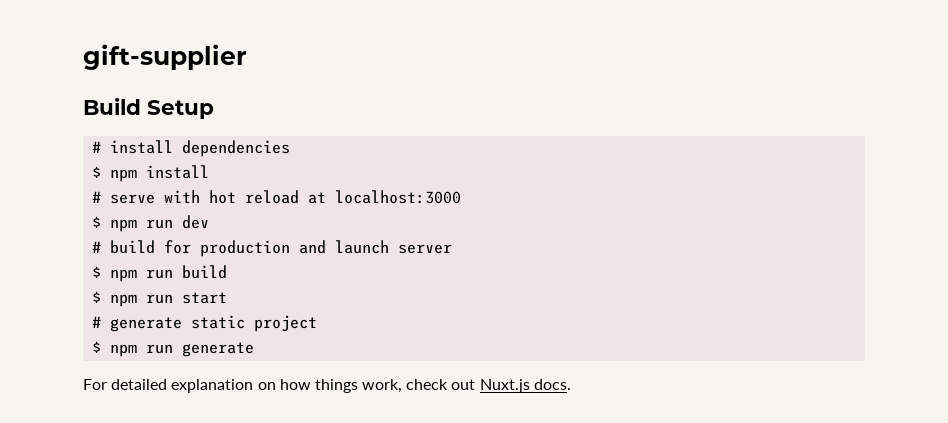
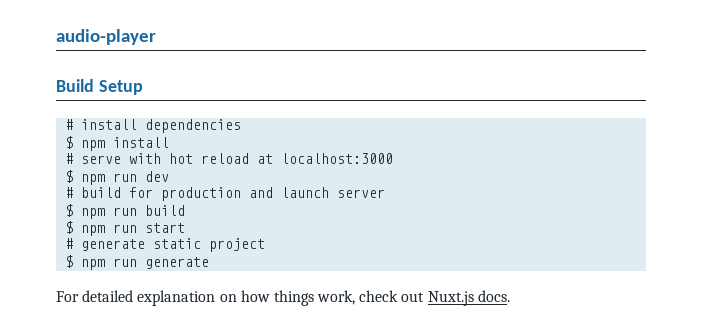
- gift-supplier
+ audio-player

